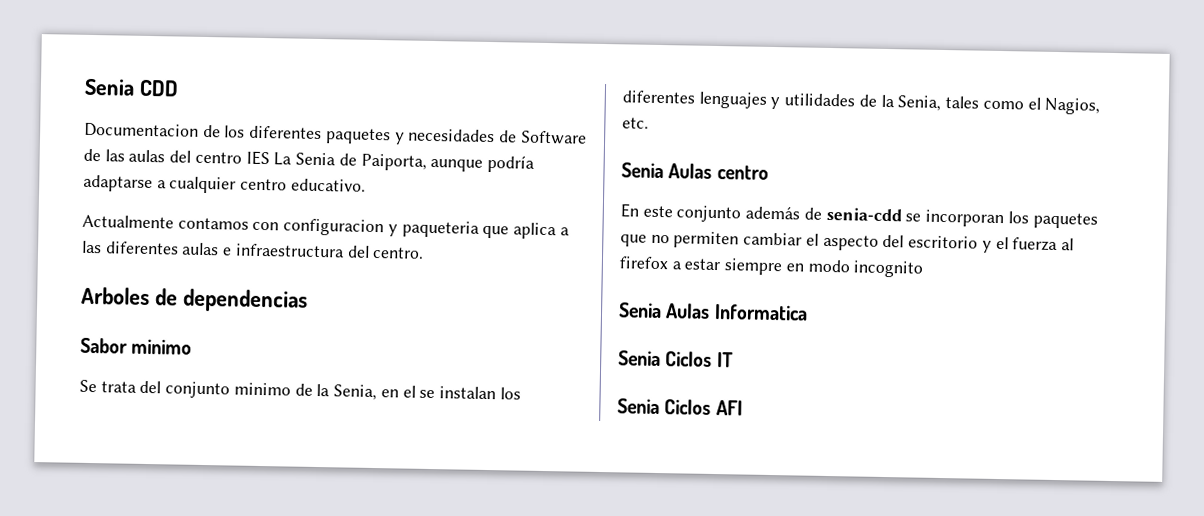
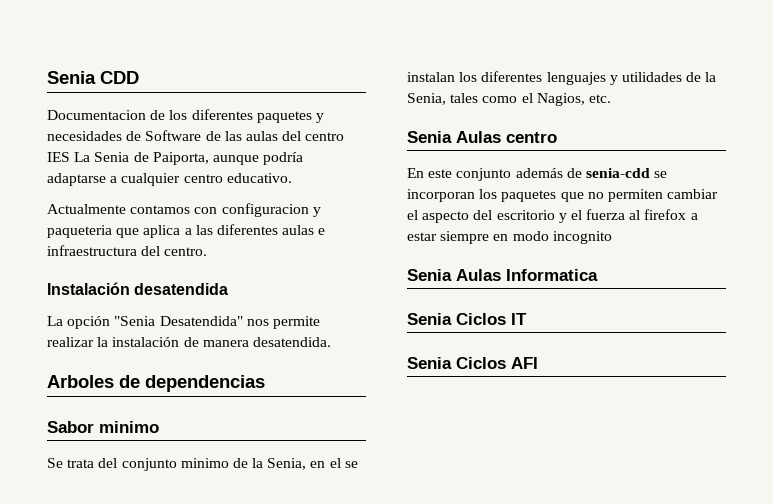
+ Instalación desatendida
+ La opción "Senia Desatendida" nos permite realizar la instalación de manera desatendida.

